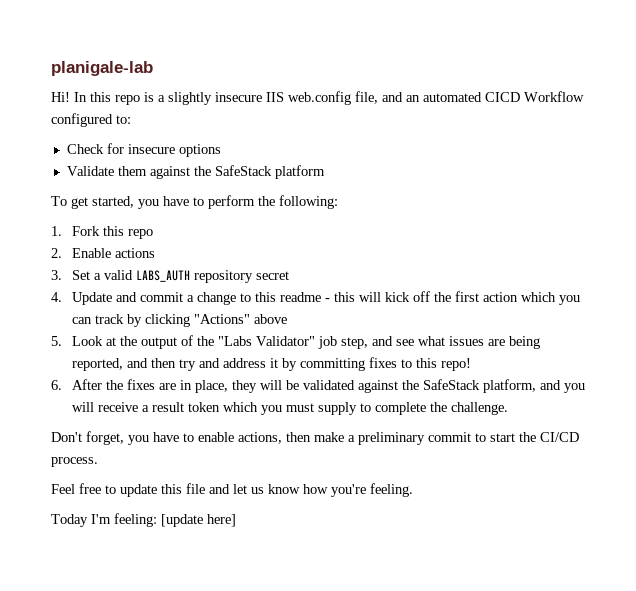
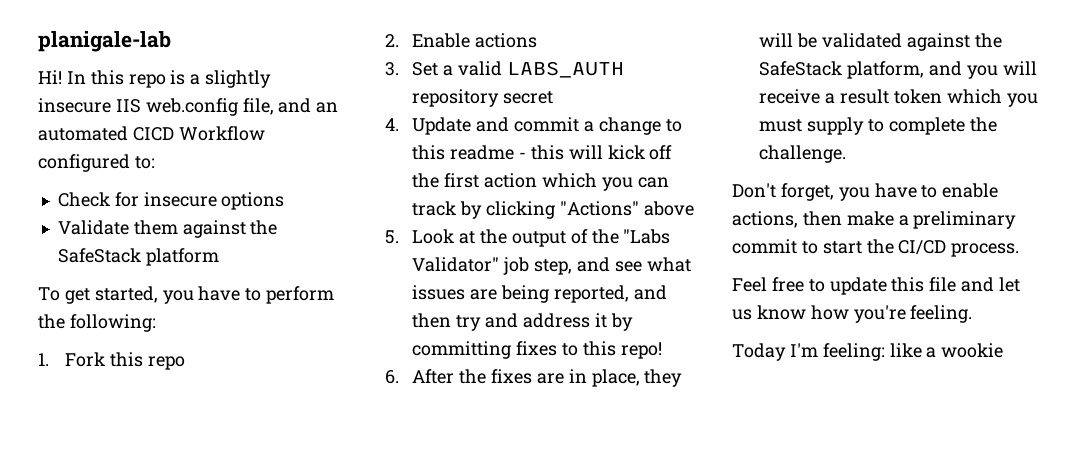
- Today I'm feeling: [update here]
+ Today I'm feeling: like a wookie

